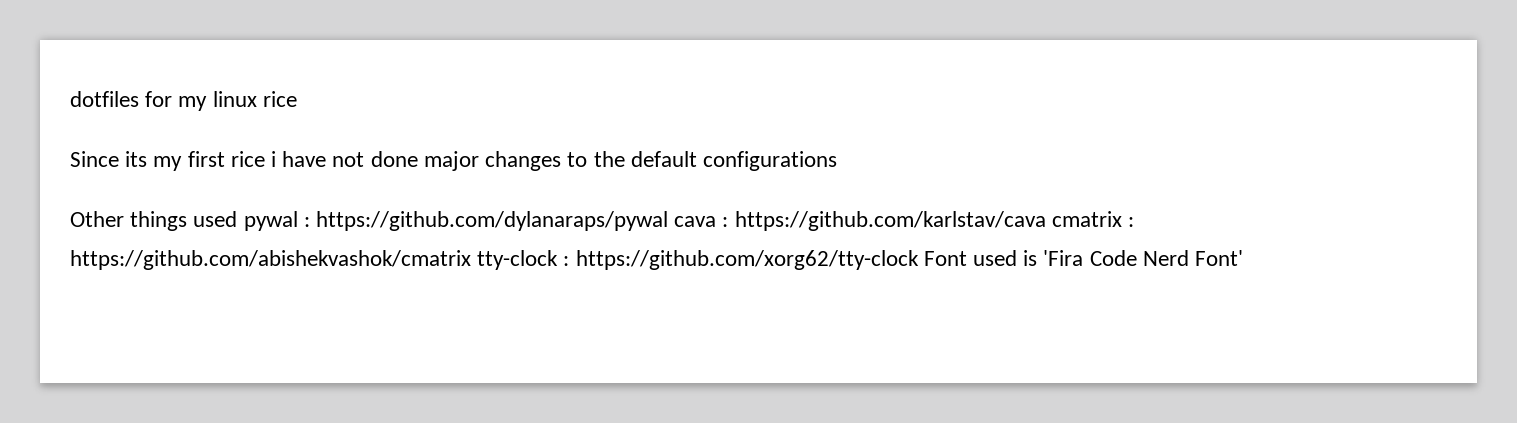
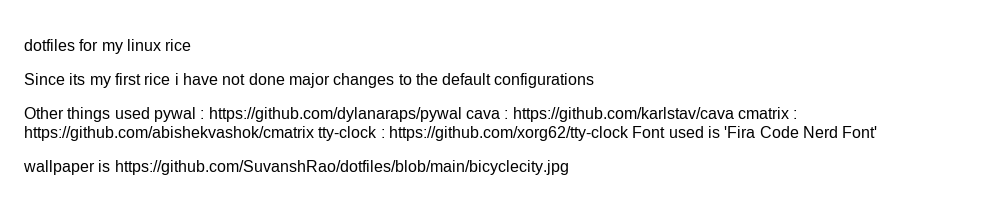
+ wallpaper is https://github.com/SuvanshRao/dotfiles/blob/main/bicyclecity.jpg

